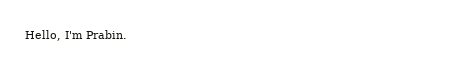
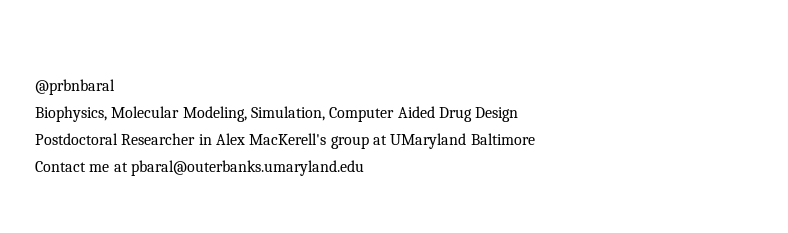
- Hello, I'm Prabin.
+ @prbnbaral
+ Biophysics, Molecular Modeling, Simulation, Computer Aided Drug Design
+ Postdoctoral Researcher in Alex MacKerell's group at UMaryland Baltimore
+ Contact me at pbaral@outerbanks.umaryland.edu

